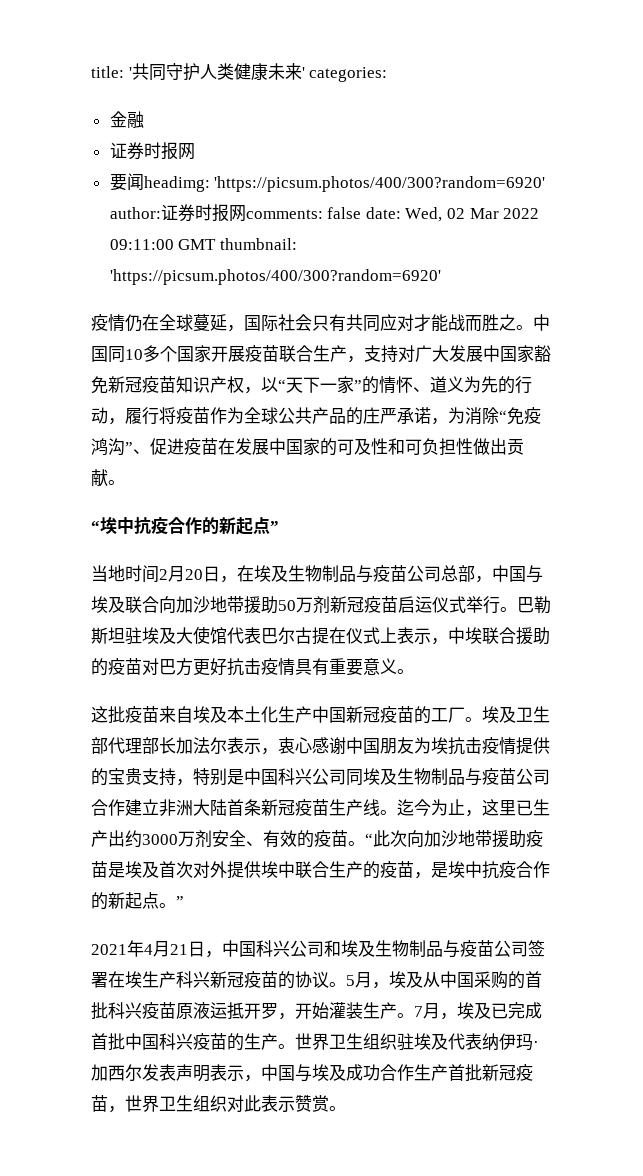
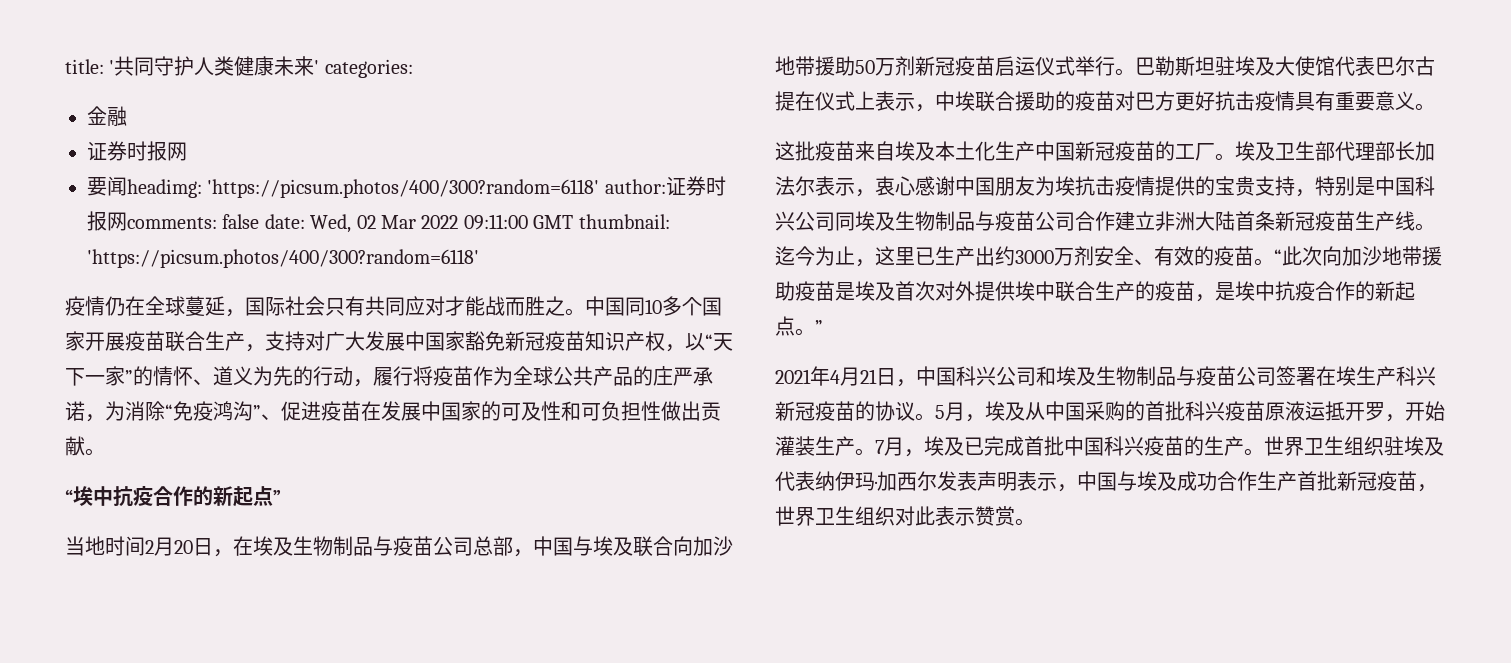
- 要闻headimg: 'https://picsum.photos/400/300?random=6920' author:证券时报网comments: false date: Wed, 02 Mar 2022 09:11:00 GMT thumbnail: 'https://picsum.photos/400/300?random=6920'
+ 要闻headimg: 'https://picsum.photos/400/300?random=6118' author:证券时报网comments: false date: Wed, 02 Mar 2022 09:11:00 GMT thumbnail: 'https://picsum.photos/400/300?random=6118'

